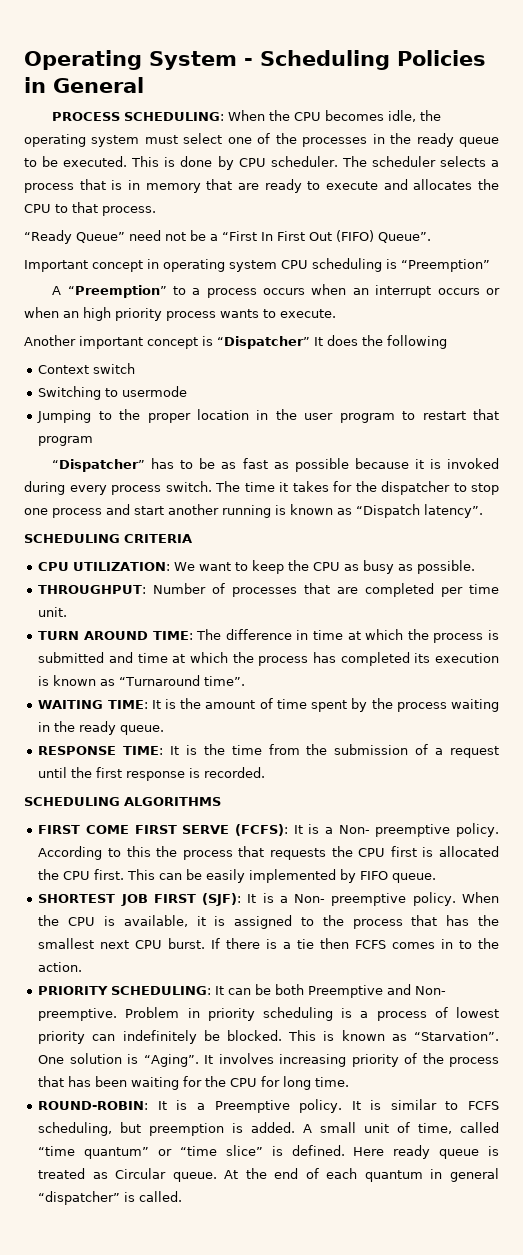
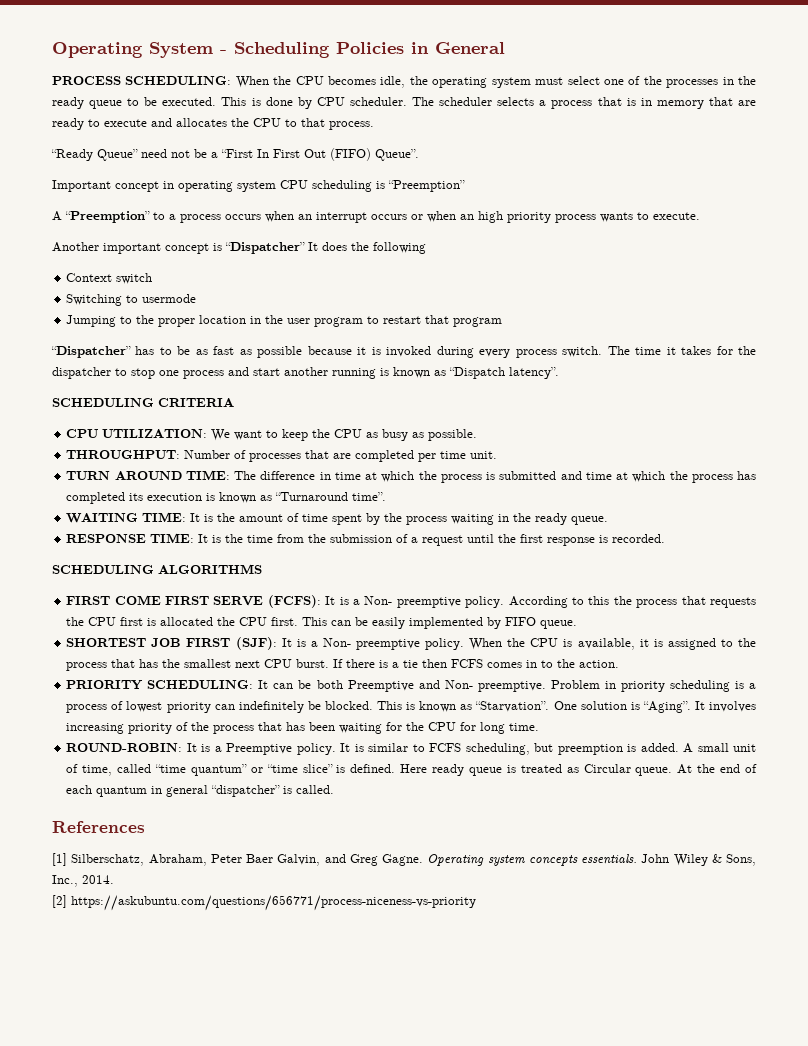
+ References
+ [1] Silberschatz, Abraham, Peter Baer Galvin, and Greg Gagne. Operating system concepts essentials. John Wiley & Sons, Inc., 2014.
+ [2] https://askubuntu.com/questions/656771/process-niceness-vs-priority

